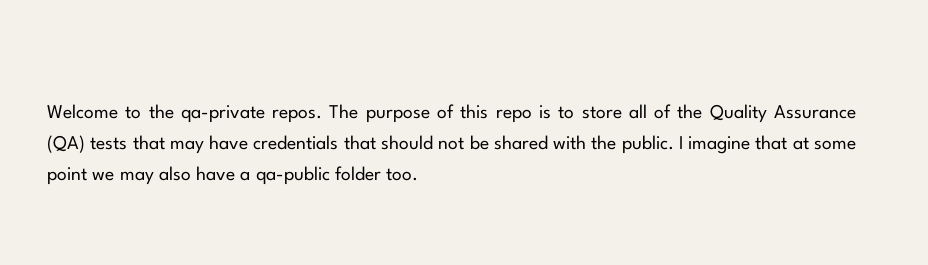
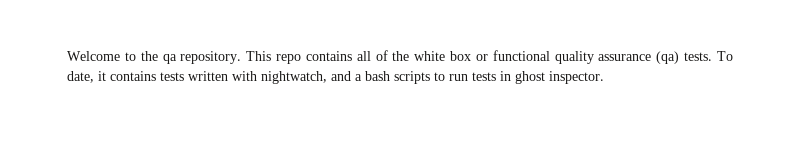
- Welcome to the qa-private repos. The purpose of this repo is to store all of the Quality Assurance (QA) tests that may have credentials that should not be shared with the public. I imagine that at some point we may also have a qa-public folder too.
+ Welcome to the qa repository. This repo contains all of the white box or functional quality assurance (qa) tests. To date, it contains tests written with nightwatch, and a bash scripts to run tests in ghost inspector.

